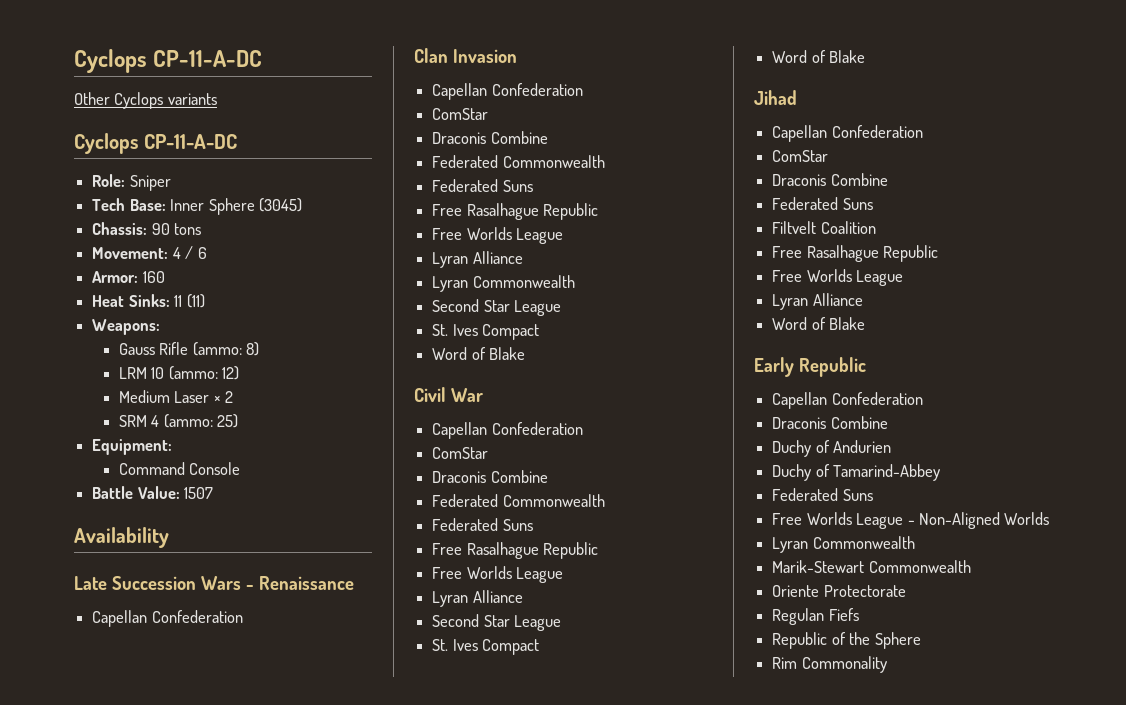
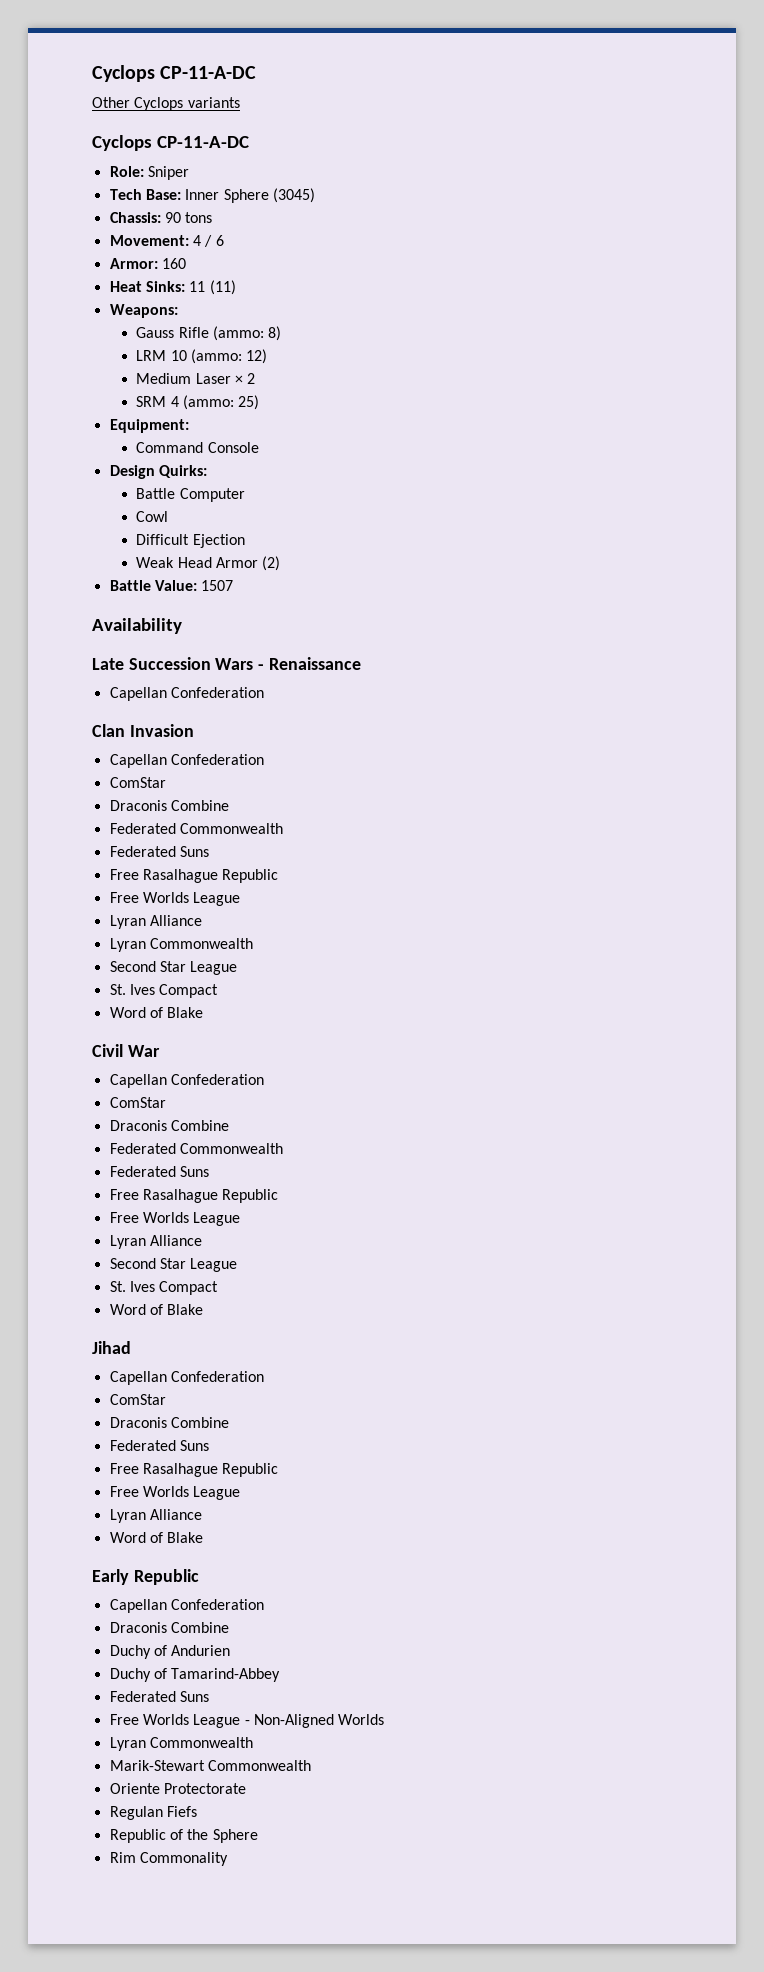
+ Design Quirks:
+ Battle Computer
+ Cowl
+ Difficult Ejection
+ Weak Head Armor (2)
- Filtvelt Coalition

